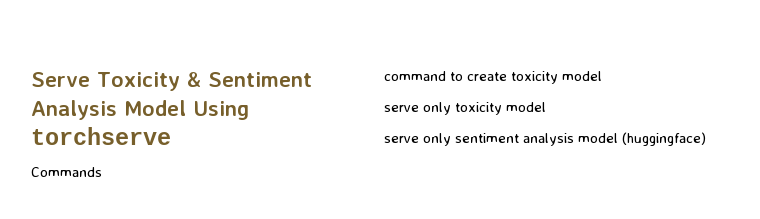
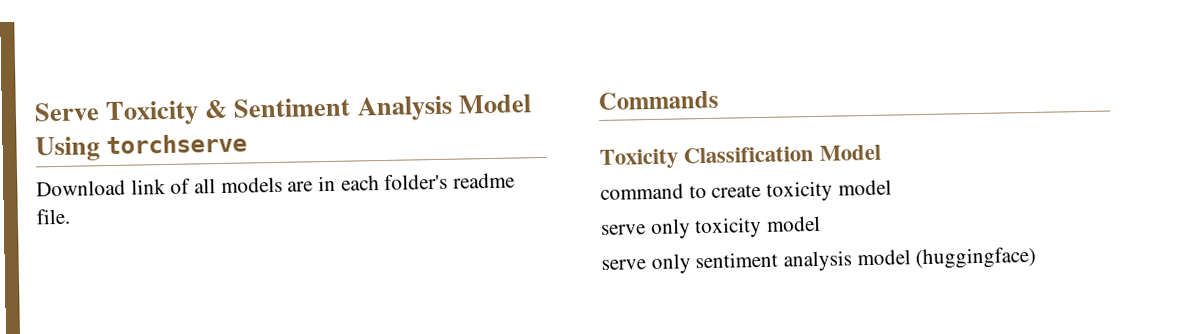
+ Download link of all models are in each folder's readme file.
  Commands
+ Toxicity Classification Model

